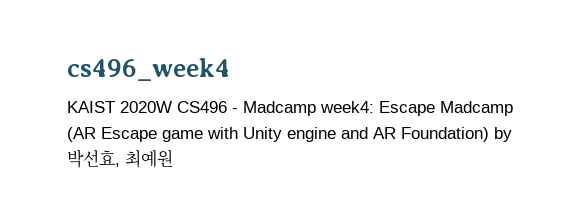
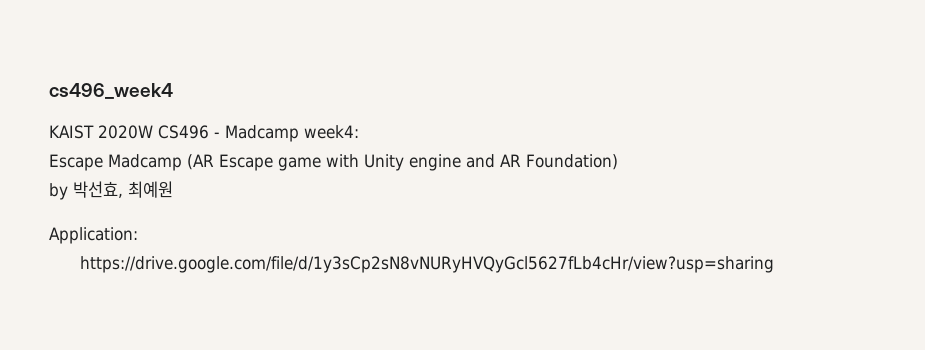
- KAIST 2020W CS496 - Madcamp week4: Escape Madcamp (AR Escape game with Unity engine and AR Foundation) by 박선효, 최예원
+ KAIST 2020W CS496 - Madcamp week4:
+ Escape Madcamp (AR Escape game with Unity engine and AR Foundation)
+ by 박선효, 최예원
+ Application:
+ https://drive.google.com/file/d/1y3sCp2sN8vNURyHVQyGcl5627fLb4cHr/view?usp=sharing

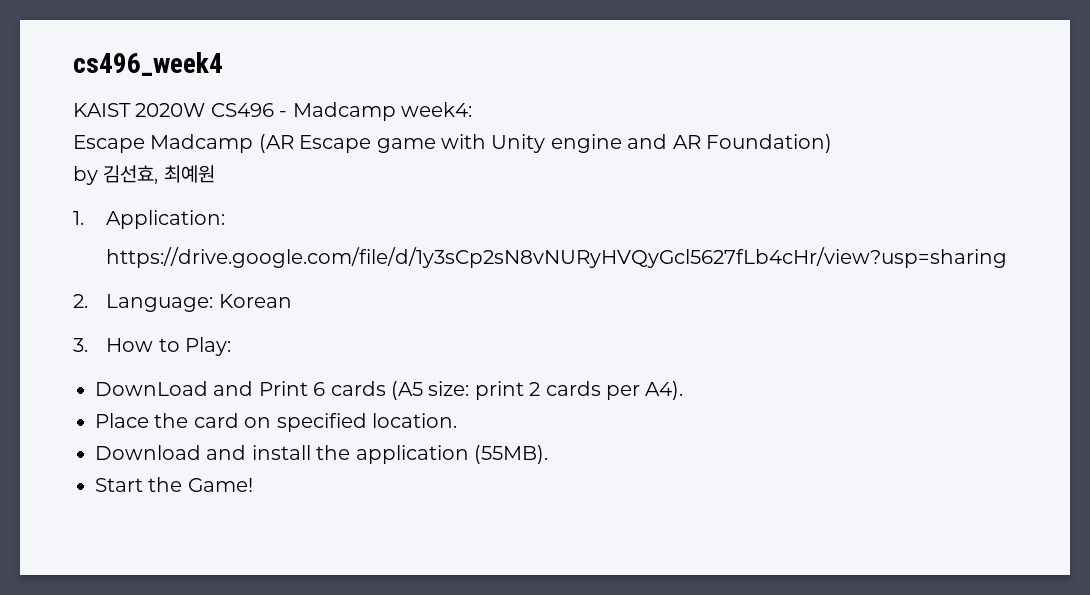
- by 박선효, 최예원
+ by 김선효, 최예원
- Application:
+ 1. Application:
+ 2. Language: Korean
+ 3. How to Play:
+ DownLoad and Print 6 cards (A5 size: print 2 cards per A4).
+ Place the card on specified location.
+ Download and install the application (55MB).
+ Start the Game!

